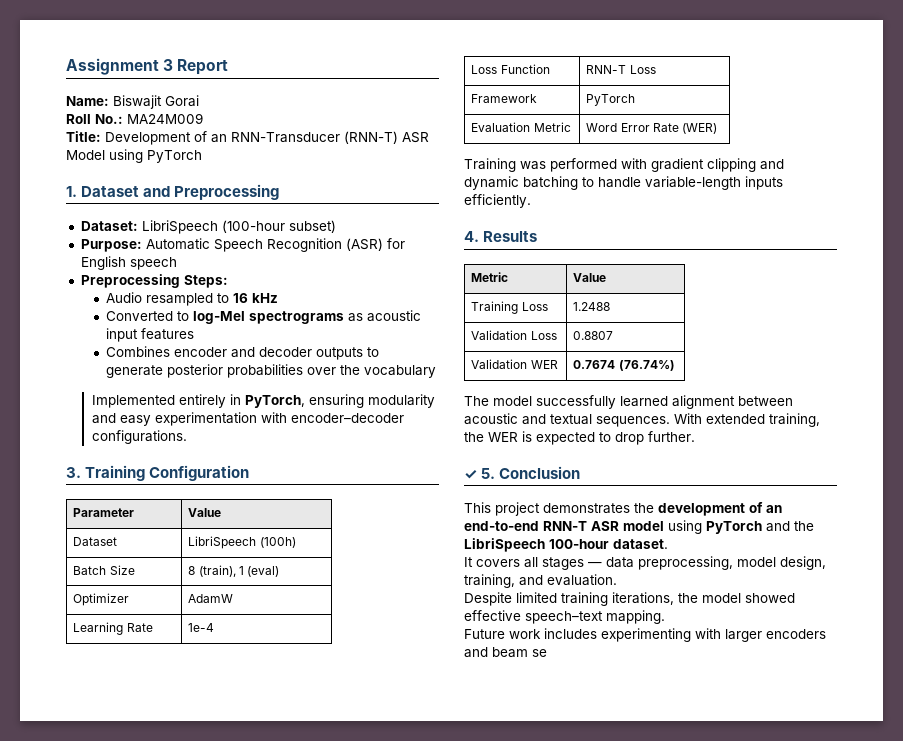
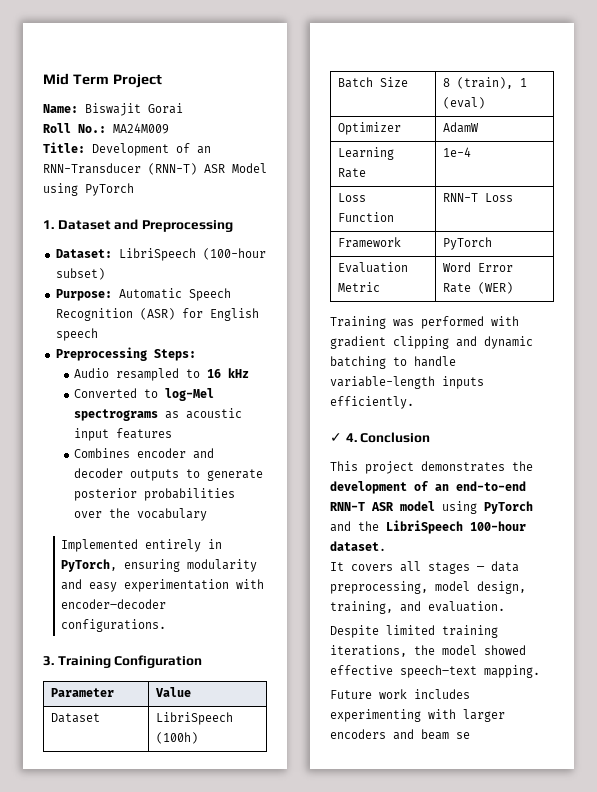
- Assignment 3 Report
+ Mid Term Project
- 4. Results
- Metric | Value
- Training Loss | 1.2488
- Validation Loss | 0.8807
- Validation WER | 0.7674 (76.74%)
- The model successfully learned alignment between acoustic and textual sequences. With extended training, the WER is expected to drop further.
- ✓ 5. Conclusion
+ ✓ 4. Conclusion

